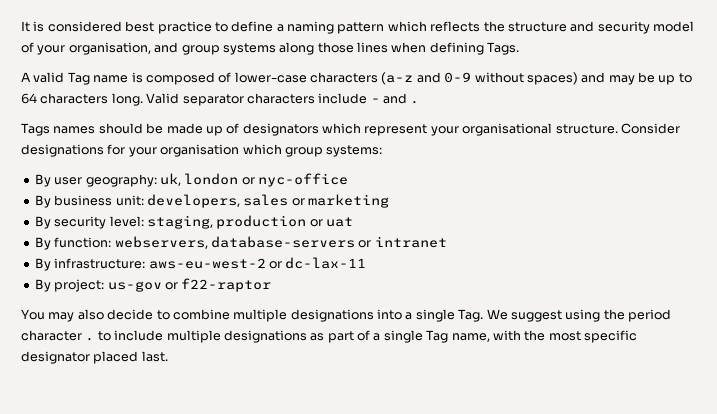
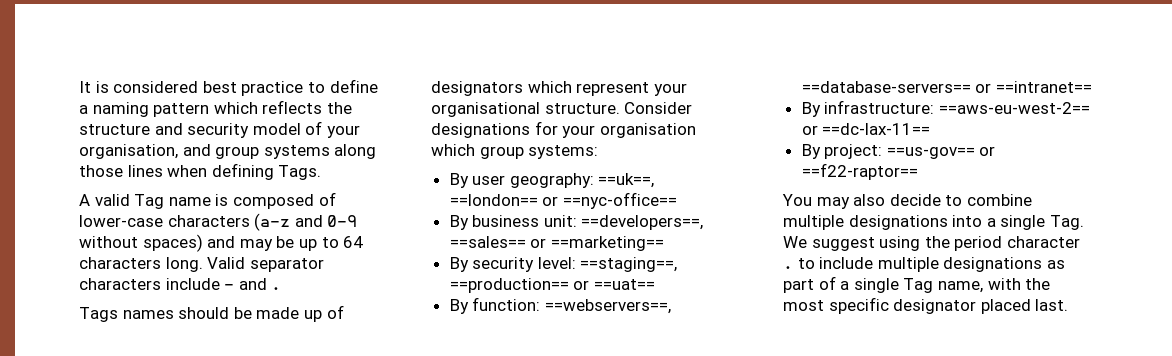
- By user geography: uk, london or nyc-office
+ By user geography: ==uk==, ==london== or ==nyc-office==
- By business unit: developers, sales or marketing
+ By business unit: ==developers==, ==sales== or ==marketing==
- By security level: staging, production or uat
- By function: webservers, database-servers or intranet
+ By security level: ==staging==, ==production== or ==uat==
+ By function: ==webservers==, ==database-servers== or ==intranet==
- By infrastructure: aws-eu-west-2 or dc-lax-11
+ By infrastructure: ==aws-eu-west-2== or ==dc-lax-11==
- By project: us-gov or f22-raptor
+ By project: ==us-gov== or ==f22-raptor==

